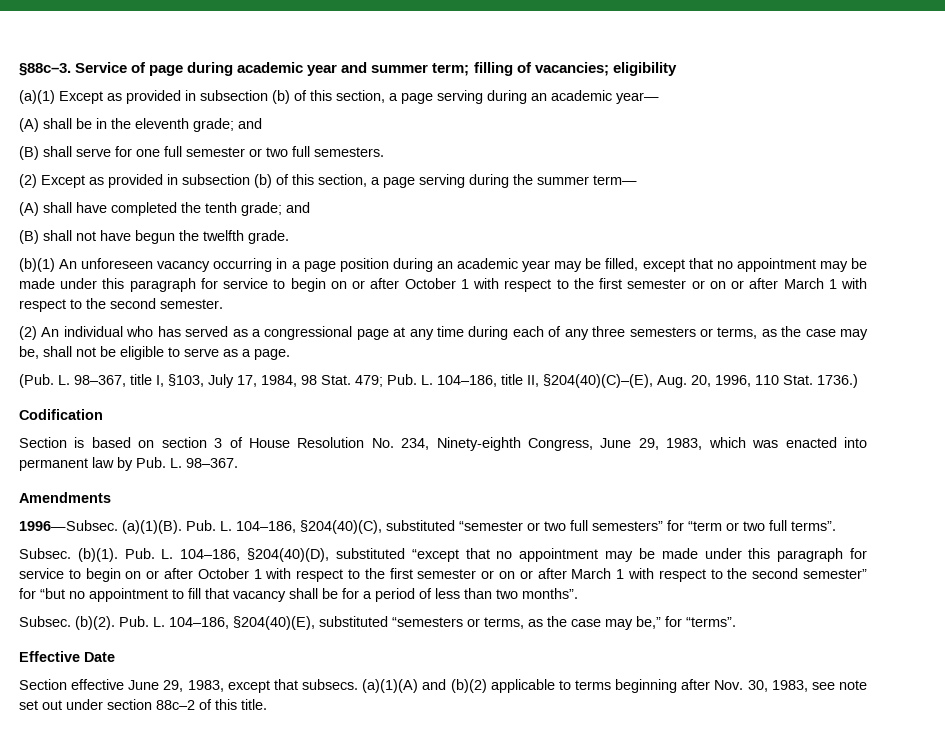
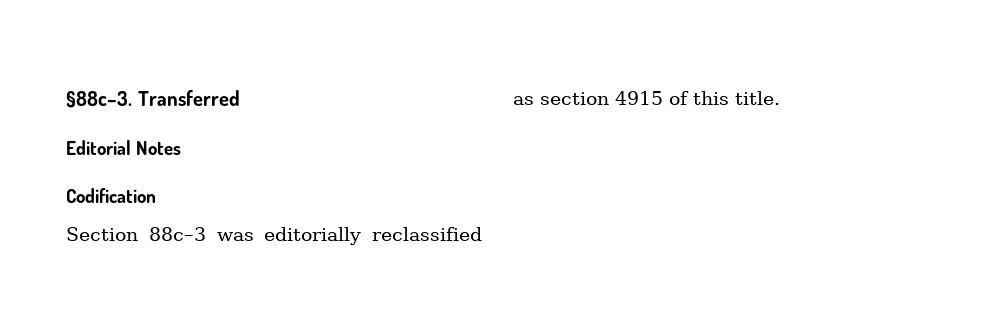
- Service of page during academic year and summer term; filling of vacancies; eligibility
- (a)(1) Except as provided in subsection (b) of this section, a page serving during an academic year—
- (A) shall be in the eleventh grade; and
- (B) shall serve for one full semester or two full semesters.
- (2) Except as provided in subsection (b) of this section, a page serving during the summer term—
- (A) shall have completed the tenth grade; and
- (B) shall not have begun the twelfth grade.
- (b)(1) An unforeseen vacancy occurring in a page position during an academic year may be filled, except that no appointment may be made under this paragraph for service to begin on or after October 1 with respect to the first semester or on or after March 1 with respect to the second semester.
- (2) An individual who has served as a congressional page at any time during each of any three semesters or terms, as the case may be, shall not be eligible to serve as a page.
- (Pub. L. 98–367, title I, §103, July 17, 1984, 98 Stat. 479; Pub. L. 104–186, title II, §204(40)(C)–(E), Aug. 20, 1996, 110 Stat. 1736.)
+ Transferred
+ Editorial Notes
  Codification
- Section is based on section 3 of House Resolution No. 234, Ninety-eighth Congress, June 29, 1983, which was enacted into permanent law by Pub. L. 98–367.
- Amendments
- 1996—Subsec. (a)(1)(B). Pub. L. 104–186, §204(40)(C), substituted “semester or two full semesters” for “term or two full terms”.
- Subsec. (b)(1). Pub. L. 104–186, §204(40)(D), substituted “except that no appointment may be made under this paragraph for service to begin on or after October 1 with respect to the first semester or on or after March 1 with respect to the second semester” for “but no appointment to fill that vacancy shall be for a period of less than two months”.
- Subsec. (b)(2). Pub. L. 104–186, §204(40)(E), substituted “semesters or terms, as the case may be,” for “terms”.
- Effective Date
- Section effective June 29, 1983, except that subsecs. (a)(1)(A) and (b)(2) applicable to terms beginning after Nov. 30, 1983, see note set out under section 88c–2 of this title.
+ Section 88c–3 was editorially reclassified as section 4915 of this title.

